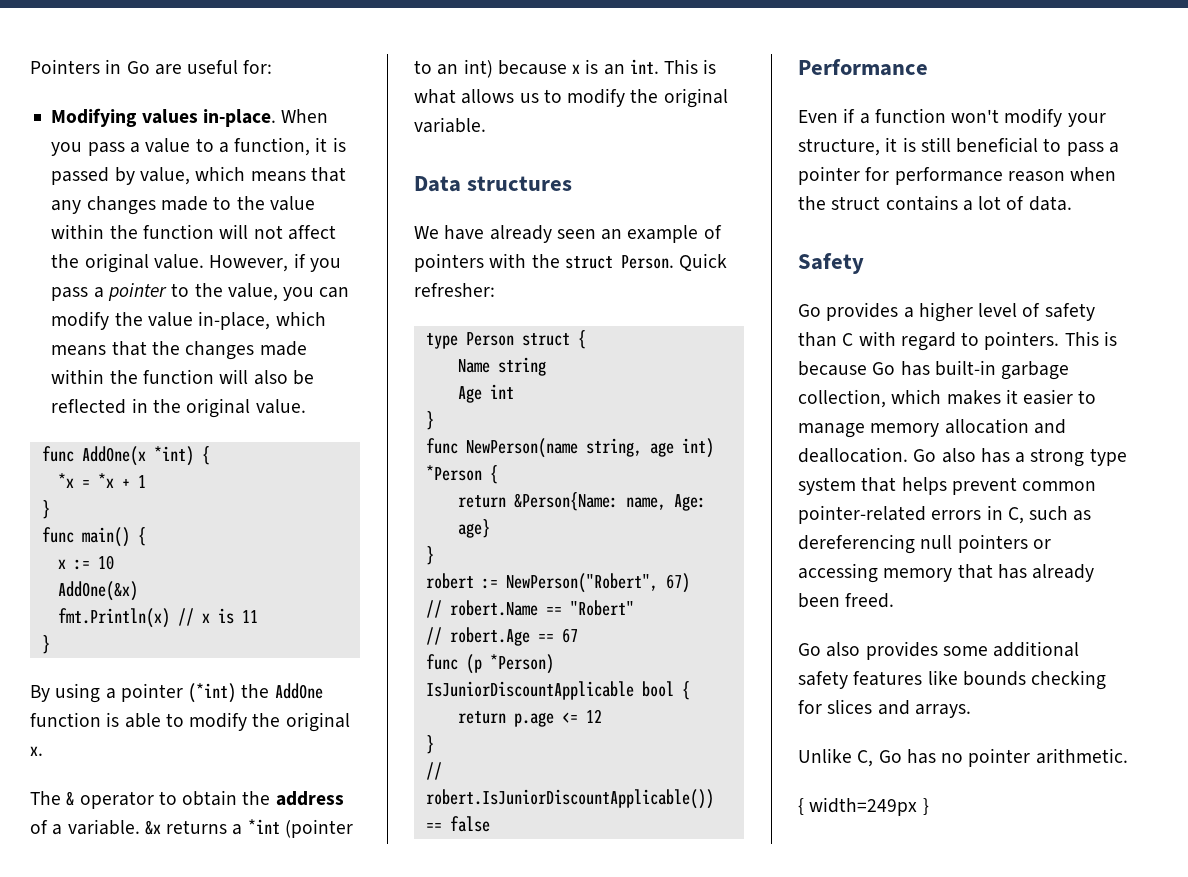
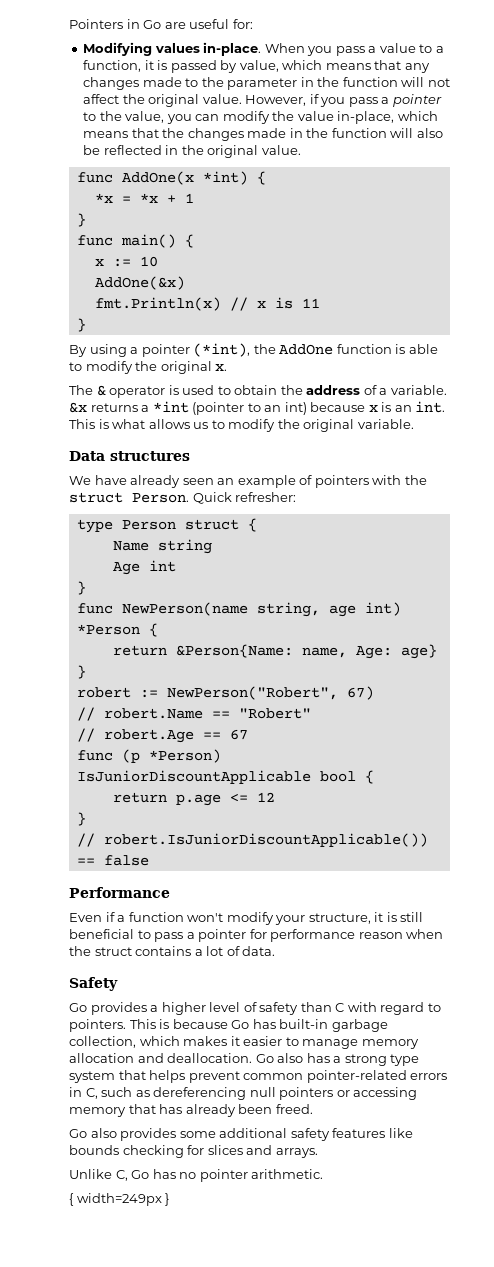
- When you pass a value to a function, it is passed by value, which means that any changes made to the value within the function will not affect the original value.
+ When you pass a value to a function, it is passed by value, which means that any changes made to the parameter in the function will not affect the original value.
- However, if you pass a pointer to the value, you can modify the value in-place, which means that the changes made within the function will also be reflected in the original value.
+ However, if you pass a pointer to the value, you can modify the value in-place, which means that the changes made in the function will also be reflected in the original value.
- By using a pointer (*int) the AddOne function is able to modify the original x.
+ By using a pointer (*int), the AddOne function is able to modify the original x.
- The & operator to obtain the address of a variable.
+ The & operator is used to obtain the address of a variable.

